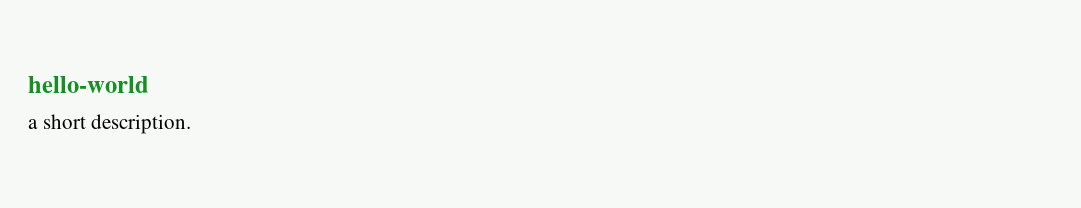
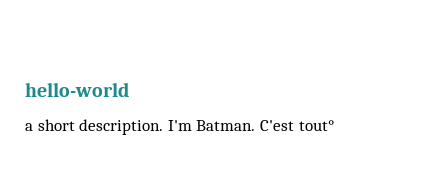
+ I'm Batman. C'est tout°

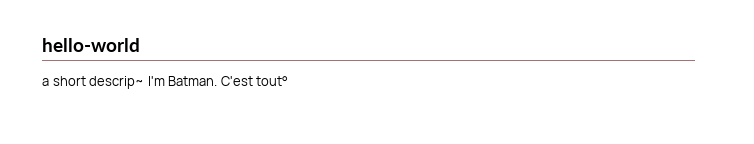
- a short description. I'm Batman.
+ a short descrip~ I'm Batman.

